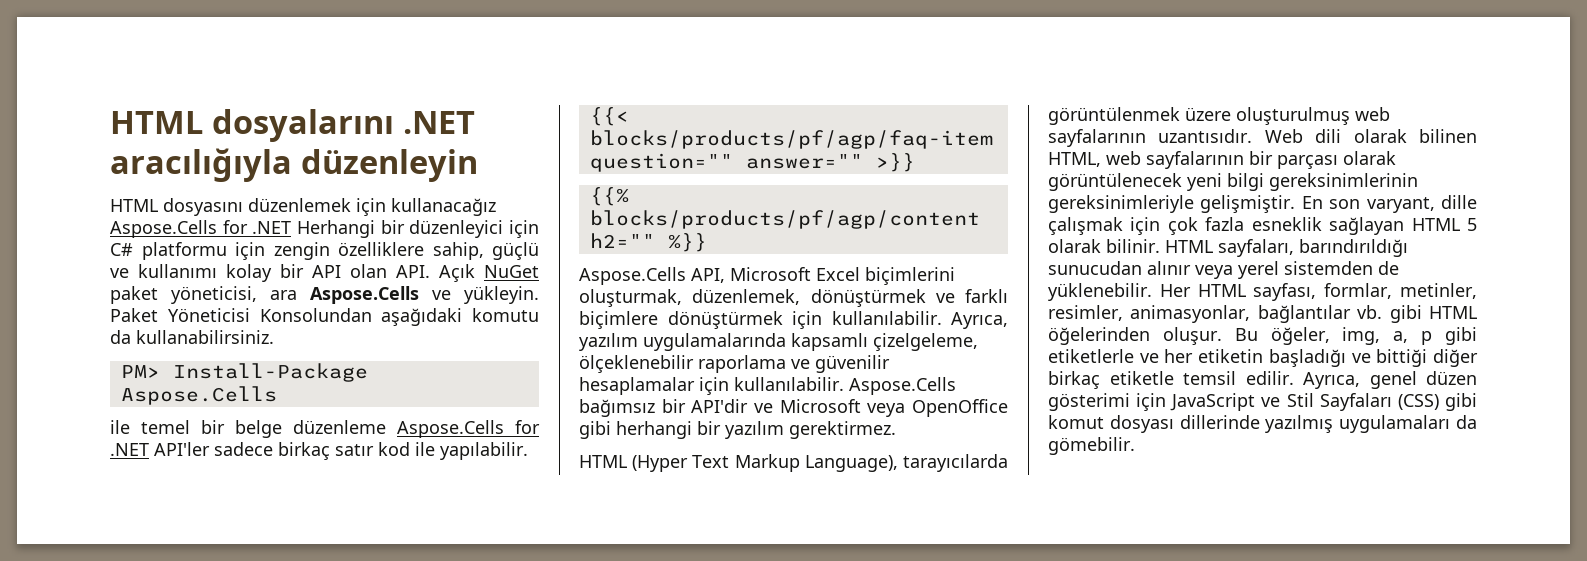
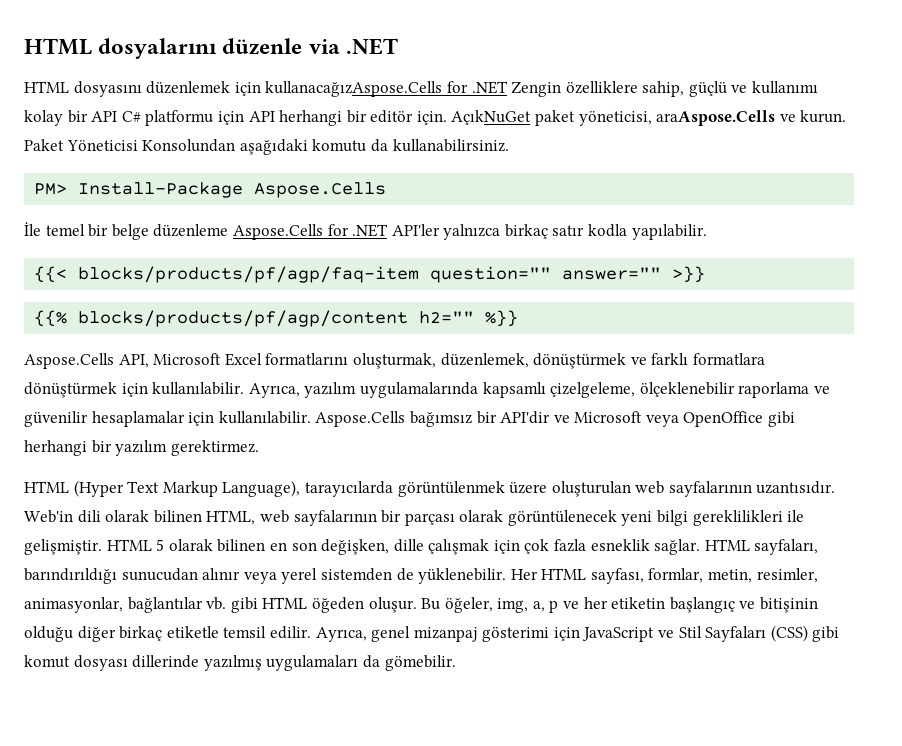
- HTML dosyalarını .NET aracılığıyla düzenleyin
+ HTML dosyalarını düzenle via .NET
- HTML dosyasını düzenlemek için kullanacağız Aspose.Cells for .NET Herhangi bir düzenleyici için C# platformu için zengin özelliklere sahip, güçlü ve kullanımı kolay bir API olan API. Açık NuGet paket yöneticisi, ara Aspose.Cells ve yükleyin.
+ HTML dosyasını düzenlemek için kullanacağızAspose.Cells for .NET Zengin özelliklere sahip, güçlü ve kullanımı kolay bir API C# platformu için API herhangi bir editör için. AçıkNuGet paket yöneticisi, araAspose.Cells ve kurun.
- ile temel bir belge düzenleme Aspose.Cells for .NET API'ler sadece birkaç satır kod ile yapılabilir.
+ İle temel bir belge düzenleme Aspose.Cells for .NET API'ler yalnızca birkaç satır kodla yapılabilir.
- Aspose.Cells API, Microsoft Excel biçimlerini oluşturmak, düzenlemek, dönüştürmek ve farklı biçimlere dönüştürmek için kullanılabilir.
+ Aspose.Cells API, Microsoft Excel formatlarını oluşturmak, düzenlemek, dönüştürmek ve farklı formatlara dönüştürmek için kullanılabilir.
- HTML (Hyper Text Markup Language), tarayıcılarda görüntülenmek üzere oluşturulmuş web sayfalarının uzantısıdır.
+ HTML (Hyper Text Markup Language), tarayıcılarda görüntülenmek üzere oluşturulan web sayfalarının uzantısıdır.
- Web dili olarak bilinen HTML, web sayfalarının bir parçası olarak görüntülenecek yeni bilgi gereksinimlerinin gereksinimleriyle gelişmiştir. En son varyant, dille çalışmak için çok fazla esneklik sağlayan HTML 5 olarak bilinir.
+ Web'in dili olarak bilinen HTML, web sayfalarının bir parçası olarak görüntülenecek yeni bilgi gereklilikleri ile gelişmiştir. HTML 5 olarak bilinen en son değişken, dille çalışmak için çok fazla esneklik sağlar.
- Her HTML sayfası, formlar, metinler, resimler, animasyonlar, bağlantılar vb. gibi HTML öğelerinden oluşur.
+ Her HTML sayfası, formlar, metin, resimler, animasyonlar, bağlantılar vb. gibi HTML öğeden oluşur.
- Bu öğeler, img, a, p gibi etiketlerle ve her etiketin başladığı ve bittiği diğer birkaç etiketle temsil edilir.
+ Bu öğeler, img, a, p ve her etiketin başlangıç ve bitişinin olduğu diğer birkaç etiketle temsil edilir.
- Ayrıca, genel düzen gösterimi için JavaScript ve Stil Sayfaları (CSS) gibi komut dosyası dillerinde yazılmış uygulamaları da gömebilir.
+ Ayrıca, genel mizanpaj gösterimi için JavaScript ve Stil Sayfaları (CSS) gibi komut dosyası dillerinde yazılmış uygulamaları da gömebilir.

